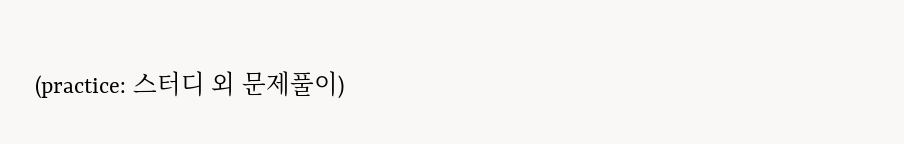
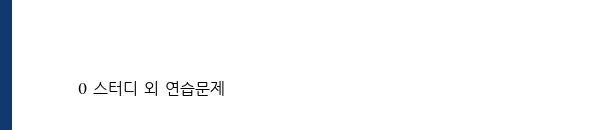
- (practice: 스터디 외 문제풀이)
+ 0 스터디 외 연습문제

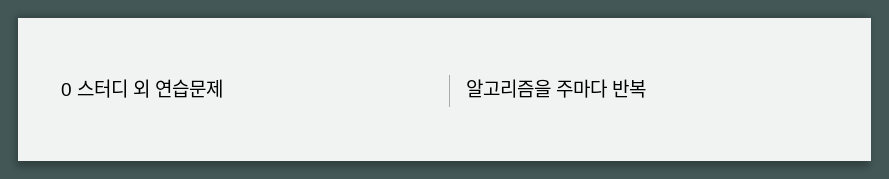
+ 알고리즘을 주마다 반복

